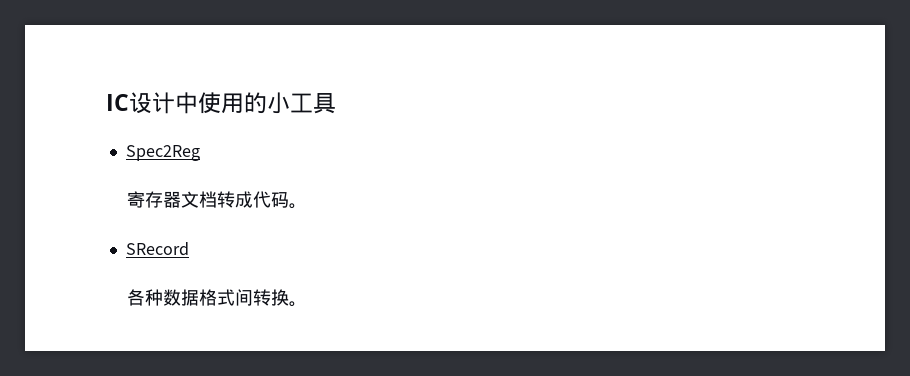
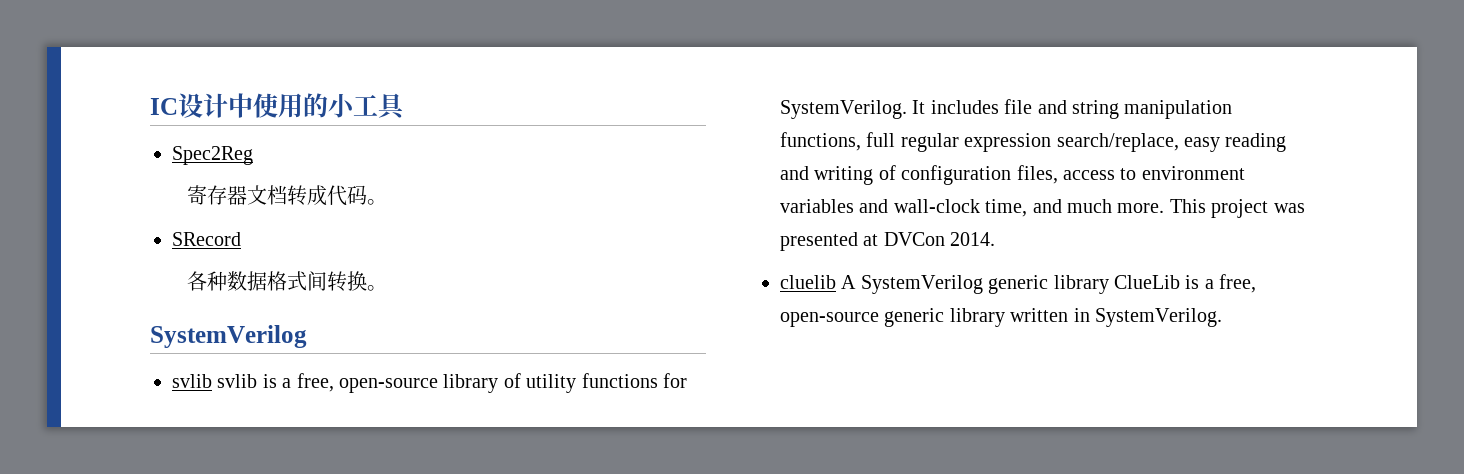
  各种数据格式间转换。
+ SystemVerilog
+ svlib svlib is a free, open-source library of utility functions for SystemVerilog. It includes file and string manipulation functions, full regular expression search/replace, easy reading and writing of configuration files, access to environment variables and wall-clock time, and much more. This project was presented at DVCon 2014.
+ cluelib A SystemVerilog generic library ClueLib is a free, open-source generic library written in SystemVerilog.

